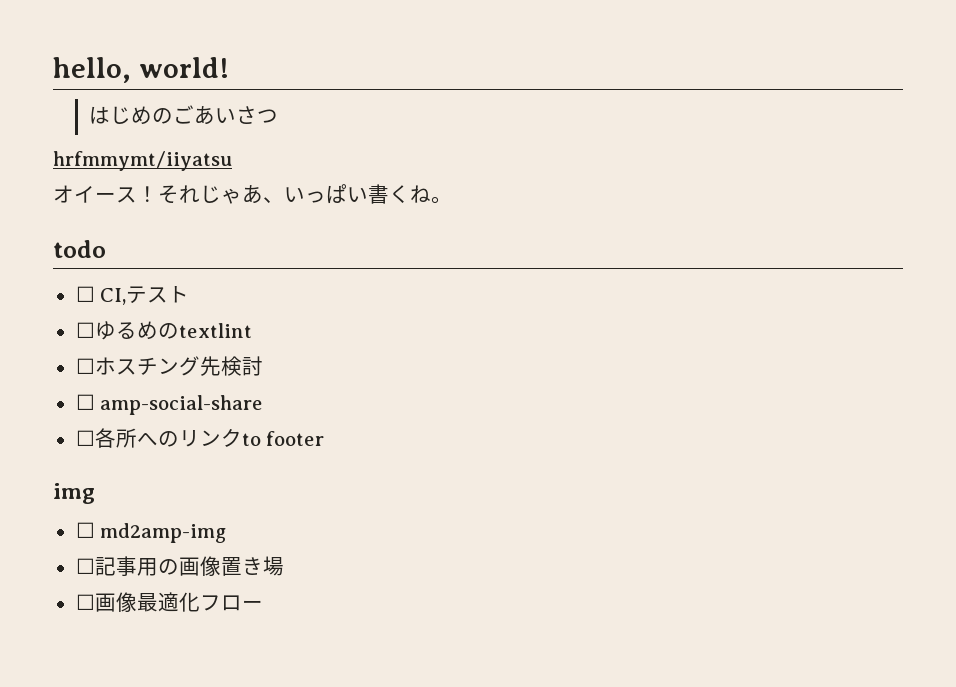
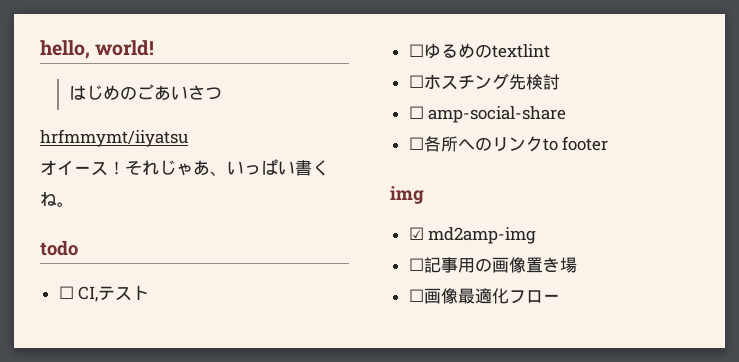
- ☐ md2amp-img
+ ☑ md2amp-img

